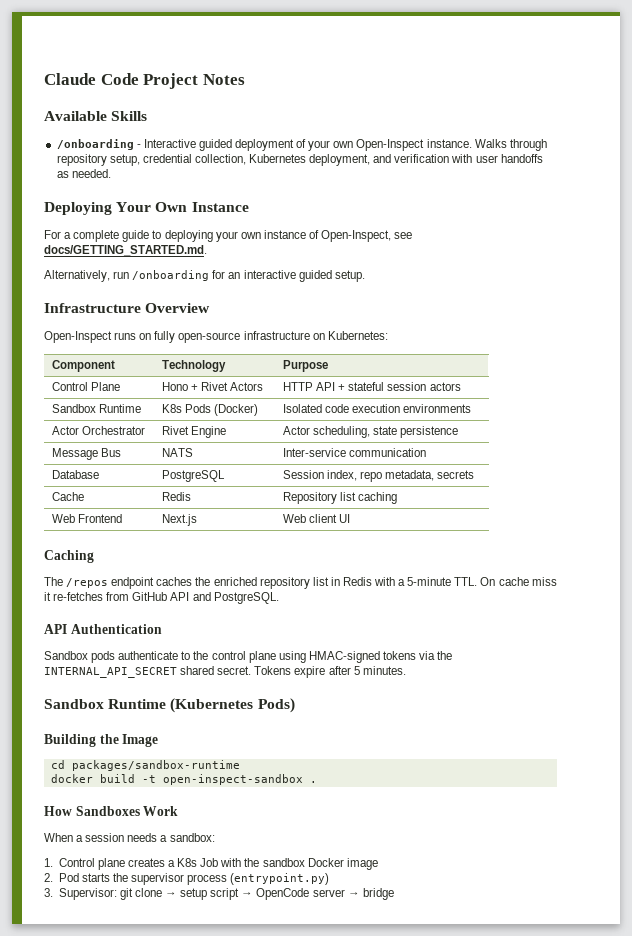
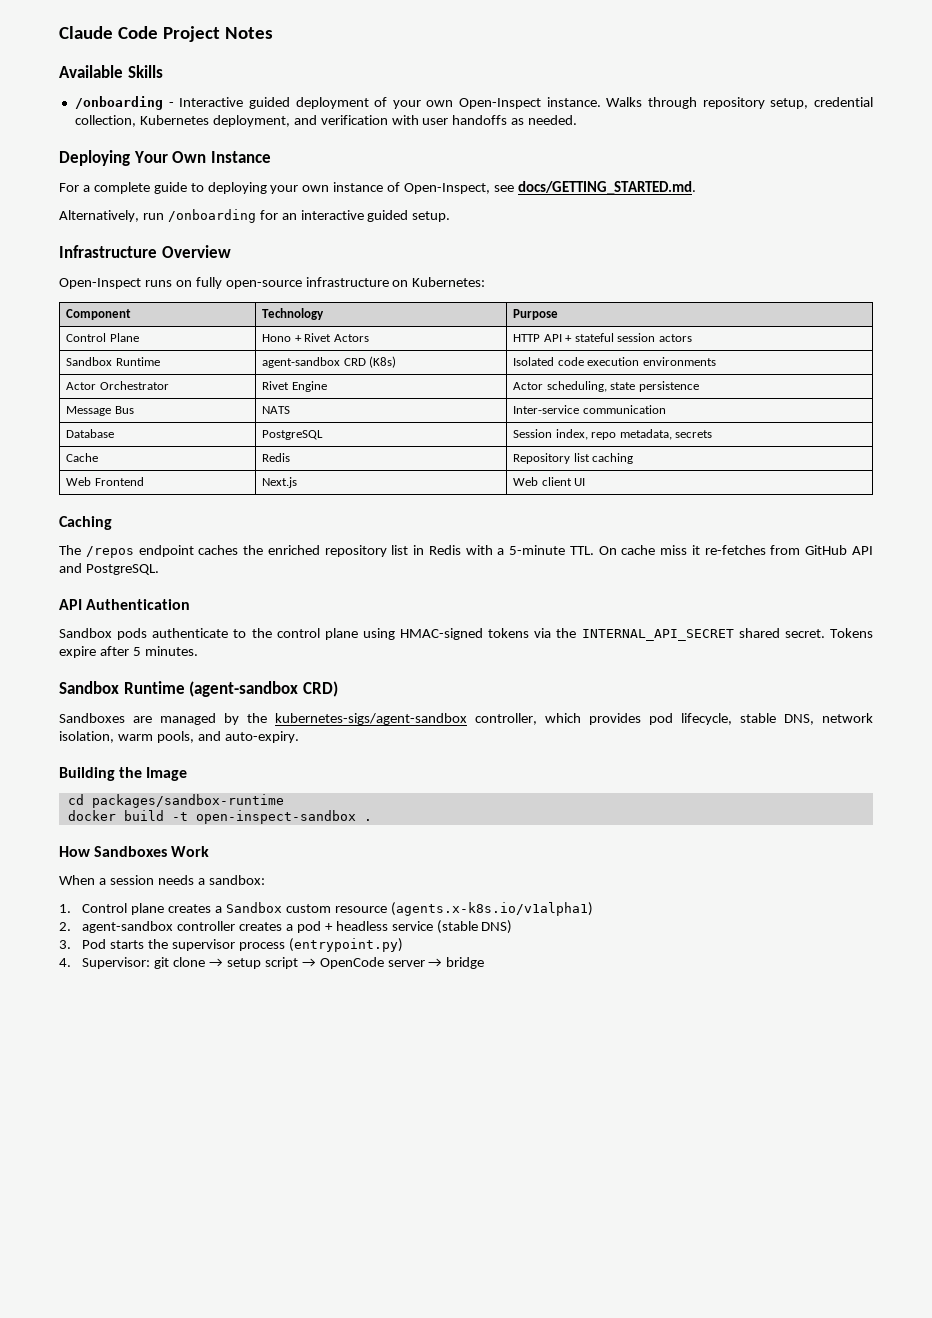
- Sandbox Runtime | K8s Pods (Docker) | Isolated code execution environments
+ Sandbox Runtime | agent-sandbox CRD (K8s) | Isolated code execution environments
- Sandbox Runtime (Kubernetes Pods)
+ Sandbox Runtime (agent-sandbox CRD)
+ Sandboxes are managed by the kubernetes-sigs/agent-sandbox controller, which provides pod lifecycle, stable DNS, network isolation, warm pools, and auto-expiry.
- 1. Control plane creates a K8s Job with the sandbox Docker image
- 2. Pod starts the supervisor process (entrypoint.py)
+ 1. Control plane creates a Sandbox custom resource (agents.x-k8s.io/v1alpha1)
+ 2. agent-sandbox controller creates a pod + headless service (stable DNS)
+ 3. Pod starts the supervisor process (entrypoint.py)
- 3. Supervisor: git clone → setup script → OpenCode server → bridge
+ 4. Supervisor: git clone → setup script → OpenCode server → bridge

